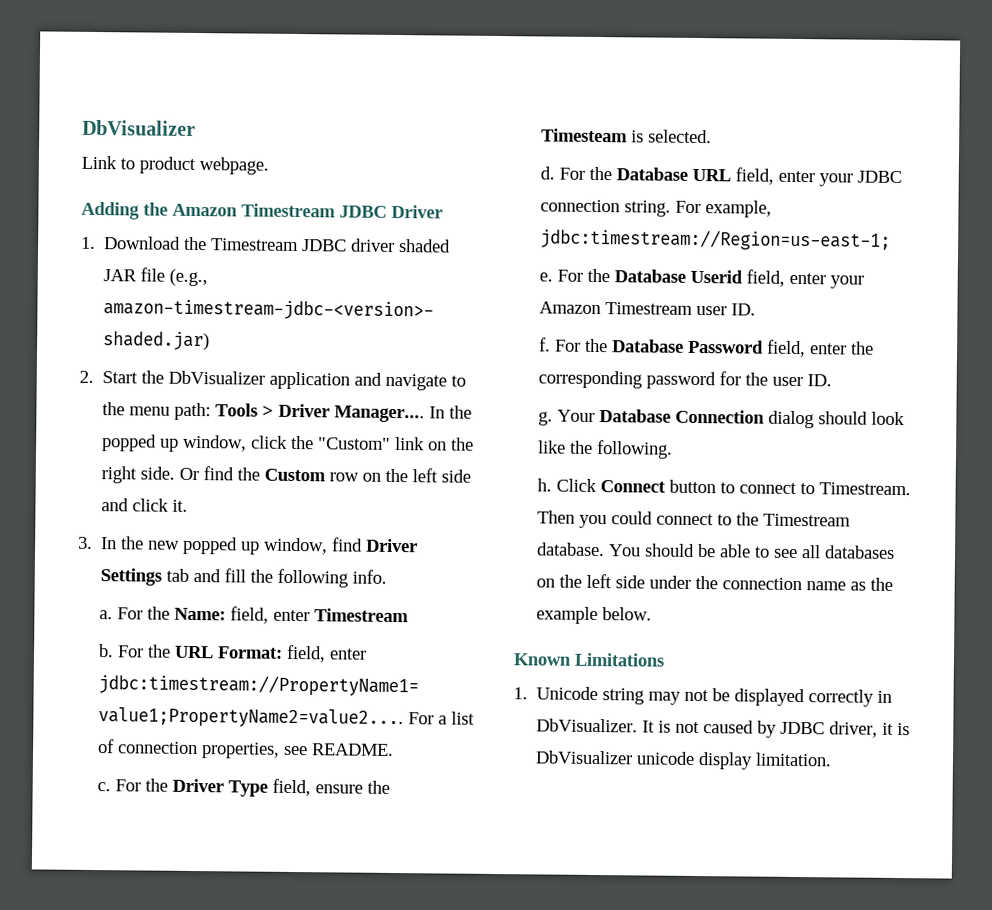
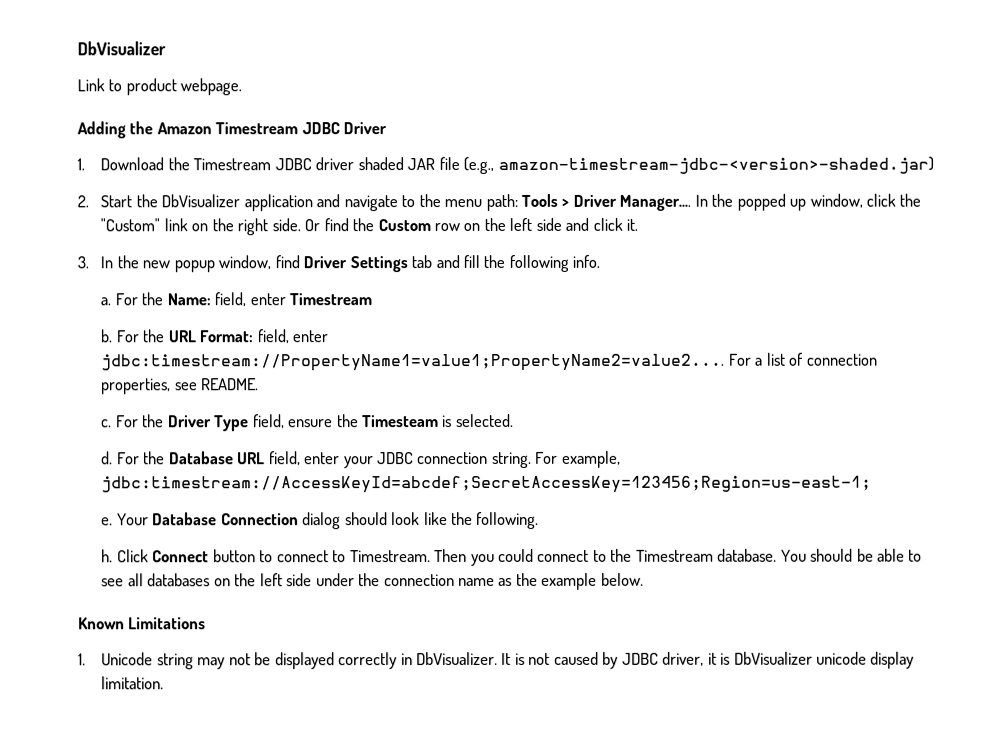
- 3. In the new popped up window, find Driver Settings tab and fill the following info.
+ 3. In the new popup window, find Driver Settings tab and fill the following info.
- For example, jdbc:timestream://Region=us-east-1;
+ For example, jdbc:timestream://AccessKeyId=abcdef;SecretAccessKey=123456;Region=us-east-1;
- For the Database Userid field, enter your Amazon Timestream user ID.
- f. For the Database Password field, enter the corresponding password for the user ID.
- g.

